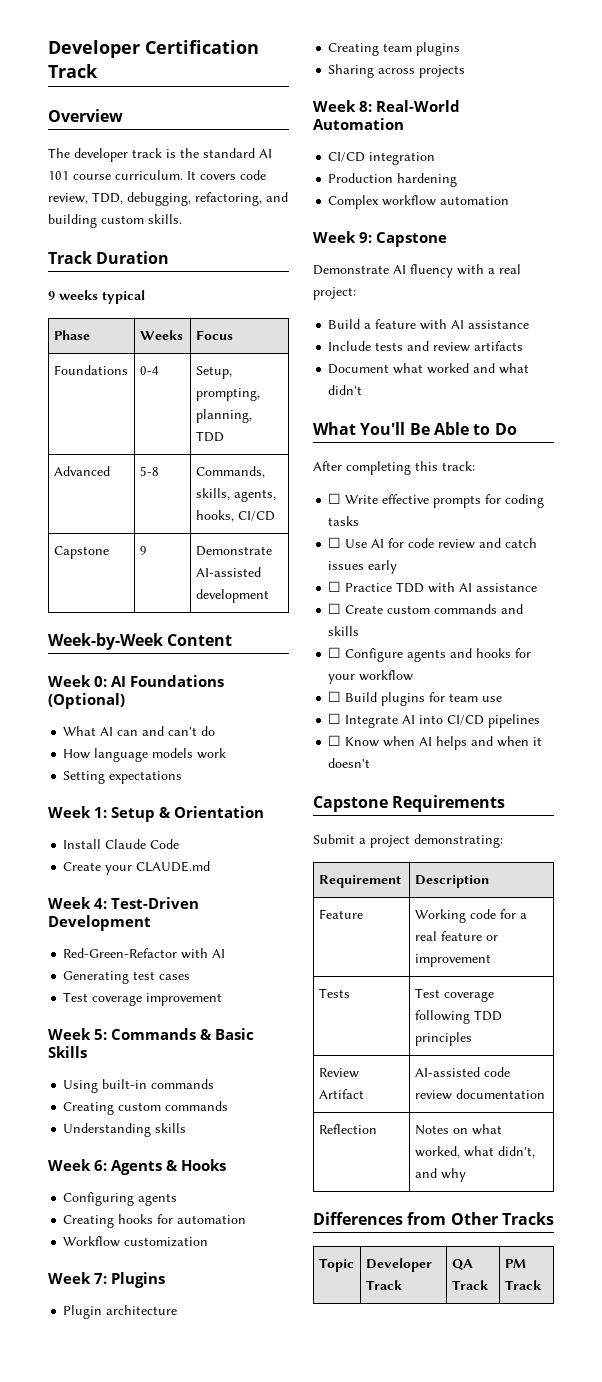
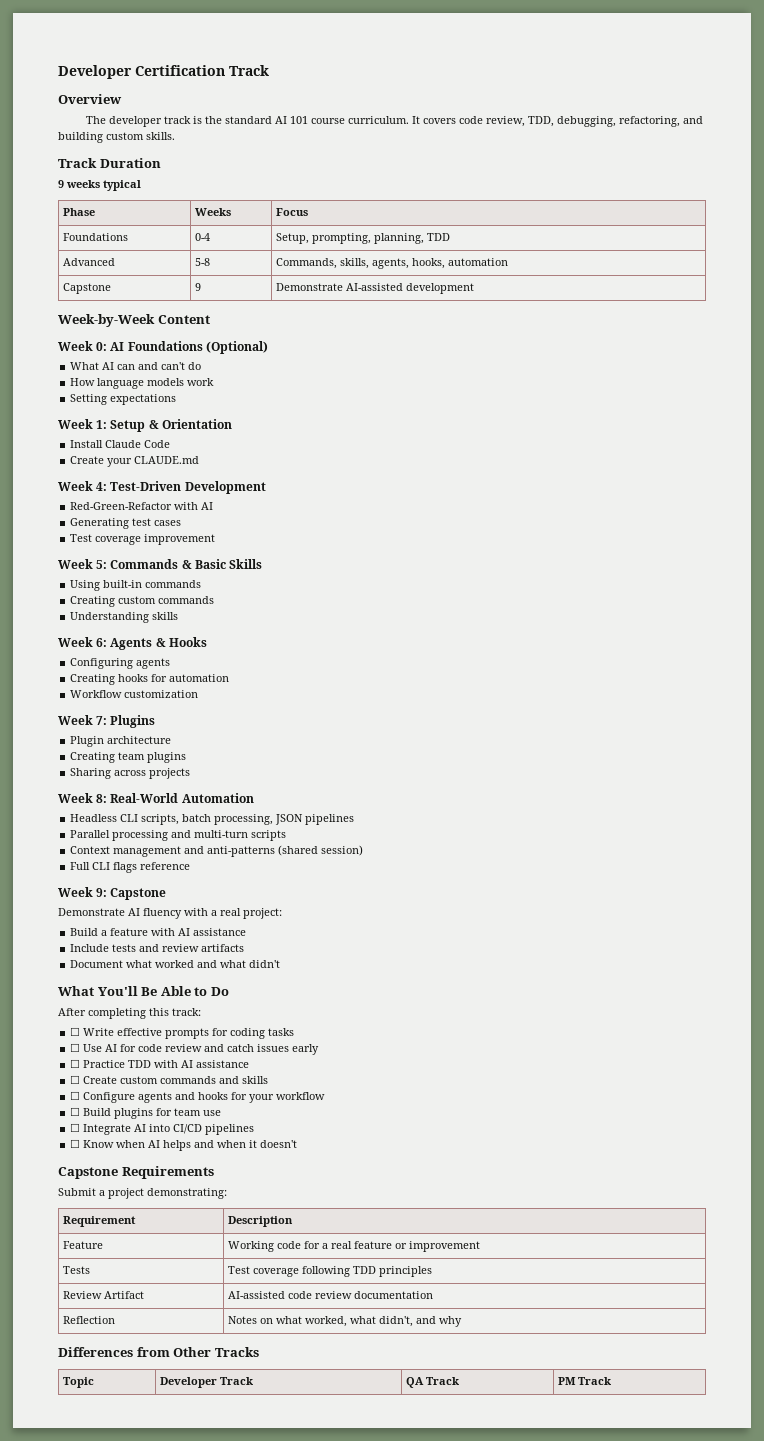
- Advanced | 5-8 | Commands, skills, agents, hooks, CI/CD
+ Advanced | 5-8 | Commands, skills, agents, hooks, automation
- CI/CD integration
- Production hardening
- Complex workflow automation
+ Headless CLI scripts, batch processing, JSON pipelines
+ Parallel processing and multi-turn scripts
+ Context management and anti-patterns (shared session)
+ Full CLI flags reference

